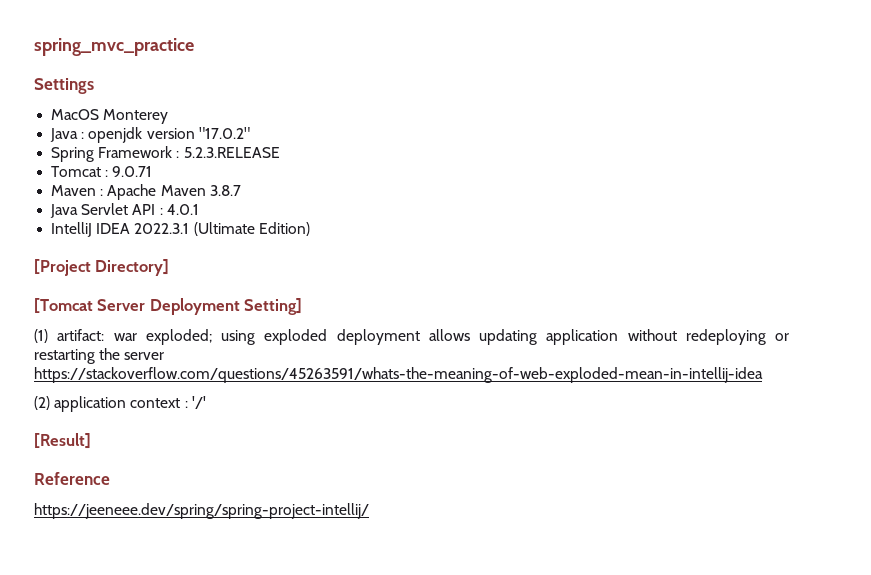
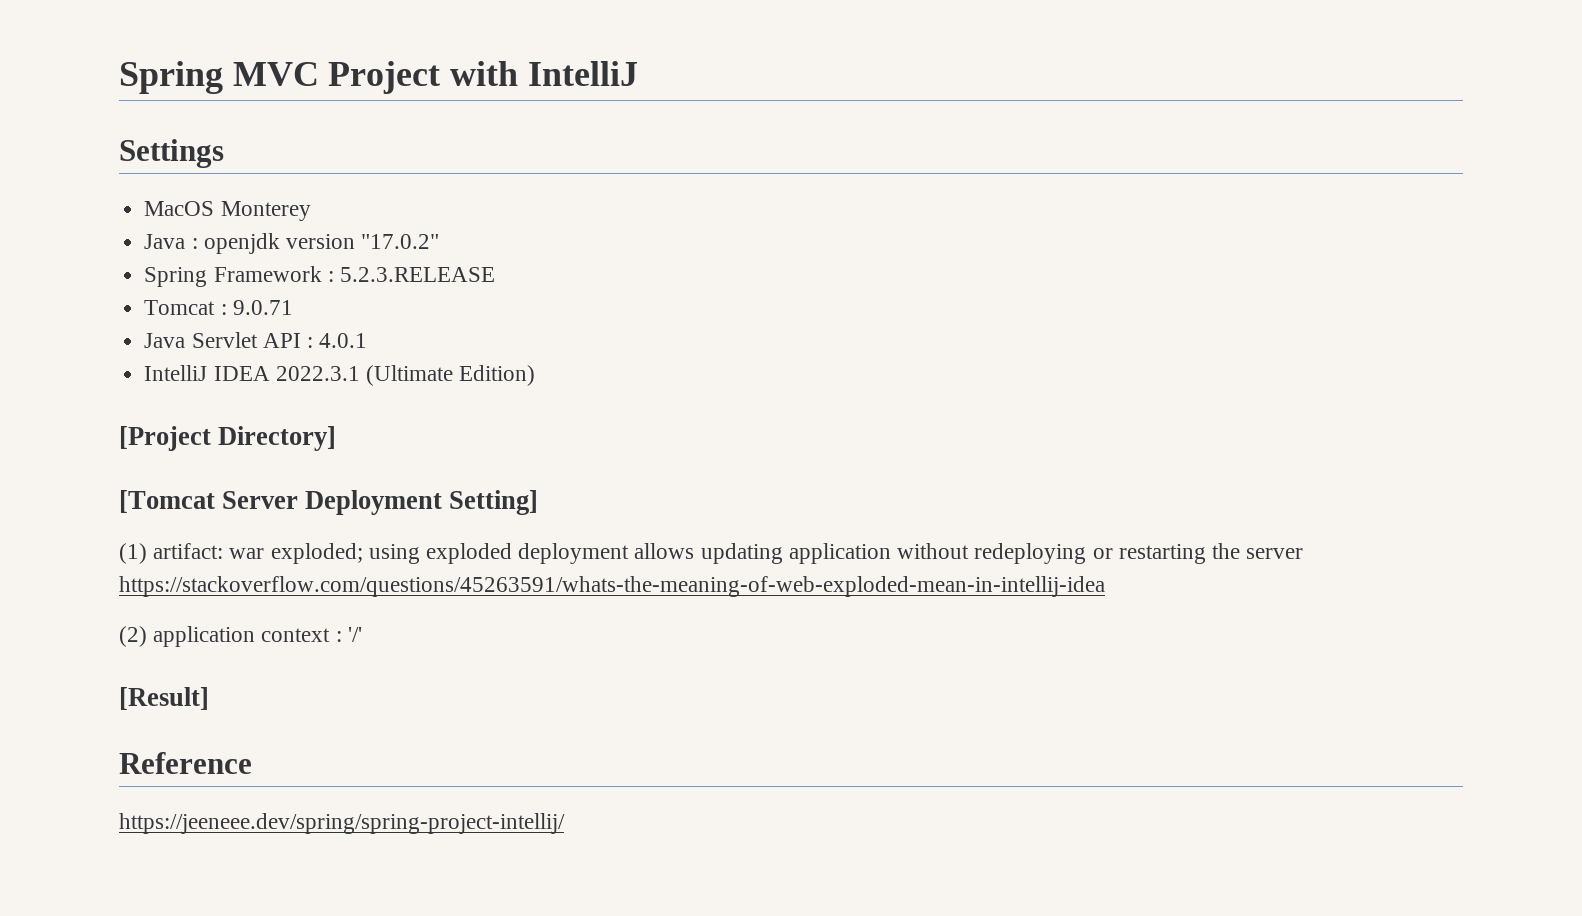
- spring_mvc_practice
+ Spring MVC Project with IntelliJ
- Maven : Apache Maven 3.8.7

